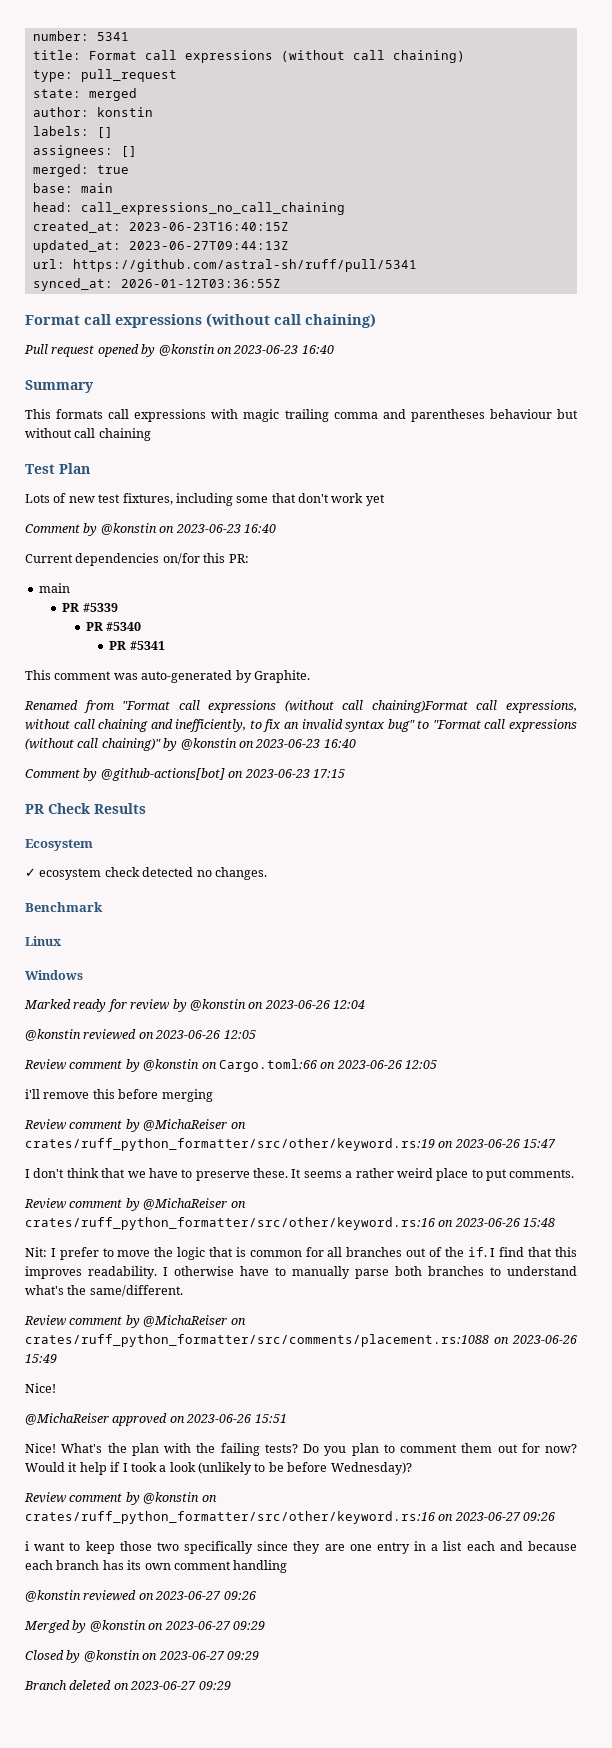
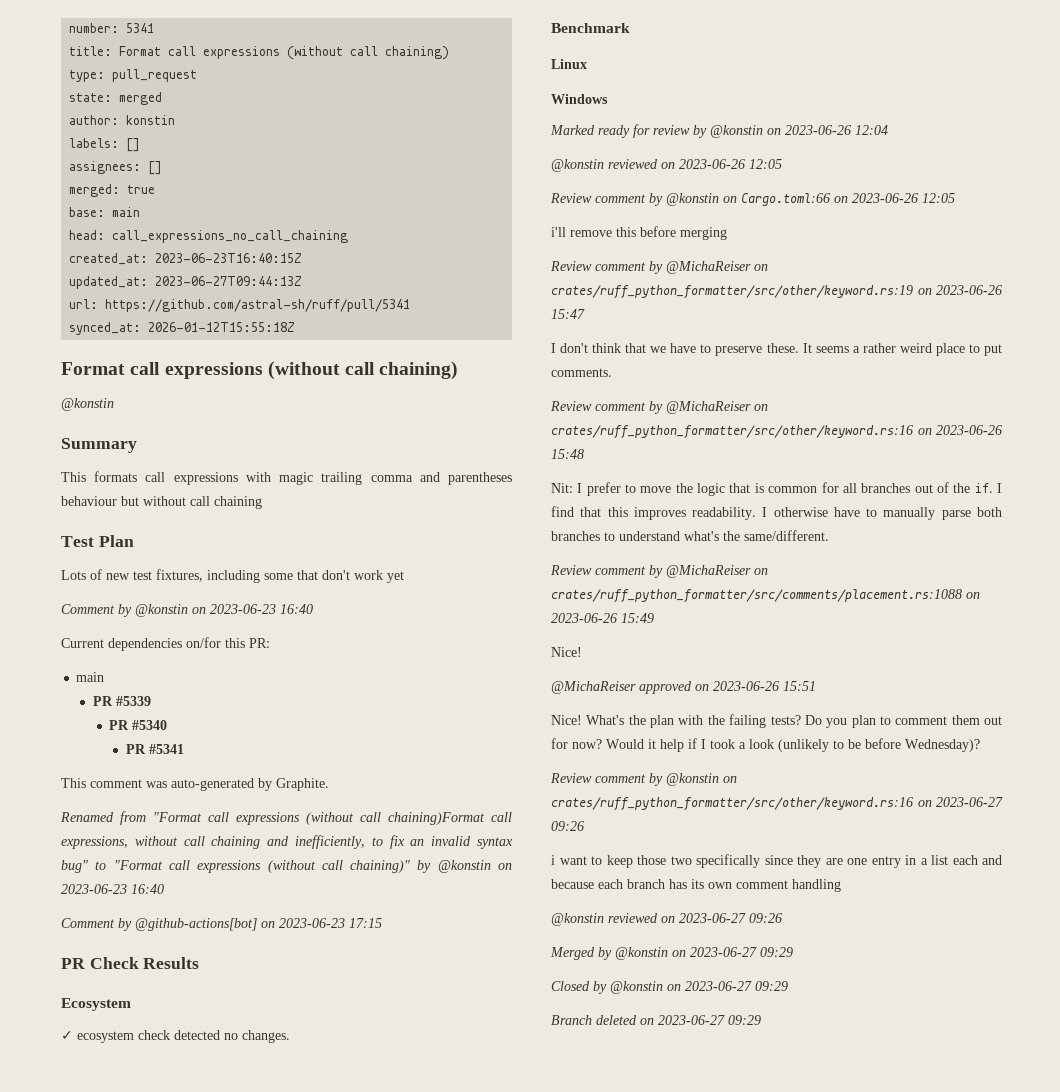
- synced_at: 2026-01-12T03:36:55Z
+ synced_at: 2026-01-12T15:55:18Z
  Format call expressions (without call chaining)
- Pull request opened by @konstin on 2023-06-23 16:40
+ @konstin

